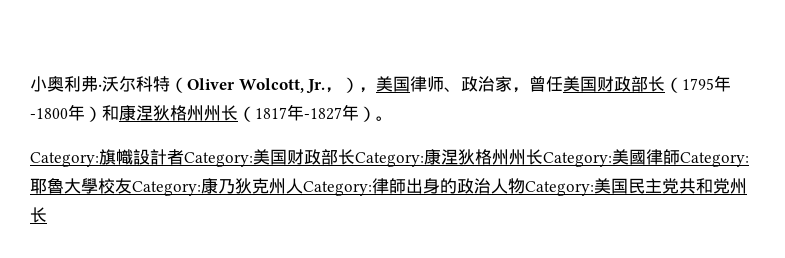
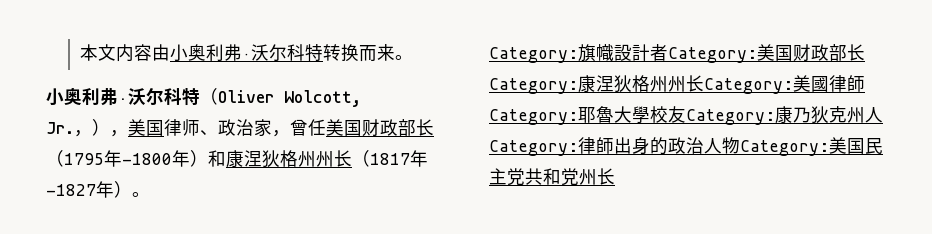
+ 本文内容由小奥利弗·沃尔科特转换而来。

